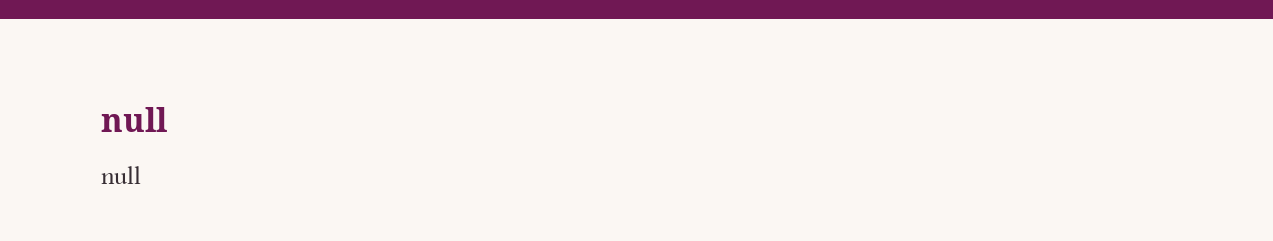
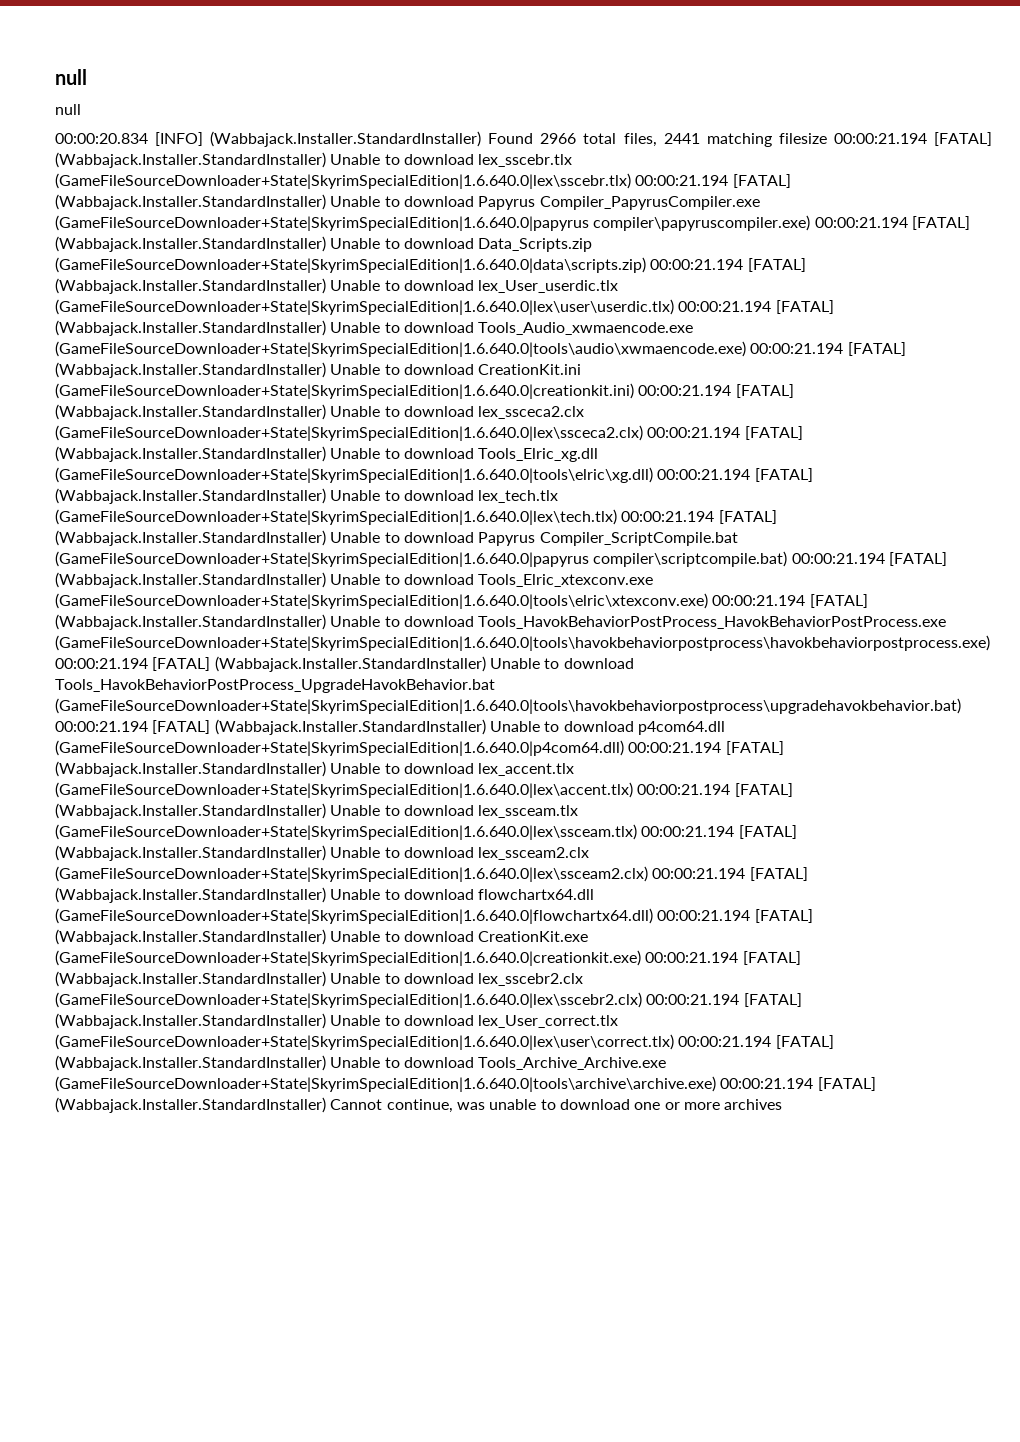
+ 00:00:20.834 [INFO] (Wabbajack.Installer.StandardInstaller) Found 2966 total files, 2441 matching filesize 00:00:21.194 [FATAL] (Wabbajack.Installer.StandardInstaller) Unable to download lex_sscebr.tlx (GameFileSourceDownloader+State|SkyrimSpecialEdition|1.6.640.0|lex\sscebr.tlx) 00:00:21.194 [FATAL] (Wabbajack.Installer.StandardInstaller) Unable to download Papyrus Compiler_PapyrusCompiler.exe (GameFileSourceDownloader+State|SkyrimSpecialEdition|1.6.640.0|papyrus compiler\papyruscompiler.exe) 00:00:21.194 [FATAL] (Wabbajack.Installer.StandardInstaller) Unable to download Data_Scripts.zip (GameFileSourceDownloader+State|SkyrimSpecialEdition|1.6.640.0|data\scripts.zip) 00:00:21.194 [FATAL] (Wabbajack.Installer.StandardInstaller) Unable to download lex_User_userdic.tlx (GameFileSourceDownloader+State|SkyrimSpecialEdition|1.6.640.0|lex\user\userdic.tlx) 00:00:21.194 [FATAL] (Wabbajack.Installer.StandardInstaller) Unable to download Tools_Audio_xwmaencode.exe (GameFileSourceDownloader+State|SkyrimSpecialEdition|1.6.640.0|tools\audio\xwmaencode.exe) 00:00:21.194 [FATAL] (Wabbajack.Installer.StandardInstaller) Unable to download CreationKit.ini (GameFileSourceDownloader+State|SkyrimSpecialEdition|1.6.640.0|creationkit.ini) 00:00:21.194 [FATAL] (Wabbajack.Installer.StandardInstaller) Unable to download lex_ssceca2.clx (GameFileSourceDownloader+State|SkyrimSpecialEdition|1.6.640.0|lex\ssceca2.clx) 00:00:21.194 [FATAL] (Wabbajack.Installer.StandardInstaller) Unable to download Tools_Elric_xg.dll (GameFileSourceDownloader+State|SkyrimSpecialEdition|1.6.640.0|tools\elric\xg.dll) 00:00:21.194 [FATAL] (Wabbajack.Installer.StandardInstaller) Unable to download lex_tech.tlx (GameFileSourceDownloader+State|SkyrimSpecialEdition|1.6.640.0|lex\tech.tlx) 00:00:21.194 [FATAL] (Wabbajack.Installer.StandardInstaller) Unable to download Papyrus Compiler_ScriptCompile.bat (GameFileSourceDownloader+State|SkyrimSpecialEdition|1.6.640.0|papyrus compiler\scriptcompile.bat) 00:00:21.194 [FATAL] (Wabbajack.Installer.StandardInstaller) Unable to download Tools_Elric_xtexconv.exe (GameFileSourceDownloader+State|SkyrimSpecialEdition|1.6.640.0|tools\elric\xtexconv.exe) 00:00:21.194 [FATAL] (Wabbajack.Installer.StandardInstaller) Unable to download Tools_HavokBehaviorPostProcess_HavokBehaviorPostProcess.exe (GameFileSourceDownloader+State|SkyrimSpecialEdition|1.6.640.0|tools\havokbehaviorpostprocess\havokbehaviorpostprocess.exe) 00:00:21.194 [FATAL] (Wabbajack.Installer.StandardInstaller) Unable to download Tools_HavokBehaviorPostProcess_UpgradeHavokBehavior.bat (GameFileSourceDownloader+State|SkyrimSpecialEdition|1.6.640.0|tools\havokbehaviorpostprocess\upgradehavokbehavior.bat) 00:00:21.194 [FATAL] (Wabbajack.Installer.StandardInstaller) Unable to download p4com64.dll (GameFileSourceDownloader+State|SkyrimSpecialEdition|1.6.640.0|p4com64.dll) 00:00:21.194 [FATAL] (Wabbajack.Installer.StandardInstaller) Unable to download lex_accent.tlx (GameFileSourceDownloader+State|SkyrimSpecialEdition|1.6.640.0|lex\accent.tlx) 00:00:21.194 [FATAL] (Wabbajack.Installer.StandardInstaller) Unable to download lex_ssceam.tlx (GameFileSourceDownloader+State|SkyrimSpecialEdition|1.6.640.0|lex\ssceam.tlx) 00:00:21.194 [FATAL] (Wabbajack.Installer.StandardInstaller) Unable to download lex_ssceam2.clx (GameFileSourceDownloader+State|SkyrimSpecialEdition|1.6.640.0|lex\ssceam2.clx) 00:00:21.194 [FATAL] (Wabbajack.Installer.StandardInstaller) Unable to download flowchartx64.dll (GameFileSourceDownloader+State|SkyrimSpecialEdition|1.6.640.0|flowchartx64.dll) 00:00:21.194 [FATAL] (Wabbajack.Installer.StandardInstaller) Unable to download CreationKit.exe (GameFileSourceDownloader+State|SkyrimSpecialEdition|1.6.640.0|creationkit.exe) 00:00:21.194 [FATAL] (Wabbajack.Installer.StandardInstaller) Unable to download lex_sscebr2.clx (GameFileSourceDownloader+State|SkyrimSpecialEdition|1.6.640.0|lex\sscebr2.clx) 00:00:21.194 [FATAL] (Wabbajack.Installer.StandardInstaller) Unable to download lex_User_correct.tlx (GameFileSourceDownloader+State|SkyrimSpecialEdition|1.6.640.0|lex\user\correct.tlx) 00:00:21.194 [FATAL] (Wabbajack.Installer.StandardInstaller) Unable to download Tools_Archive_Archive.exe (GameFileSourceDownloader+State|SkyrimSpecialEdition|1.6.640.0|tools\archive\archive.exe) 00:00:21.194 [FATAL] (Wabbajack.Installer.StandardInstaller) Cannot continue, was unable to download one or more archives

